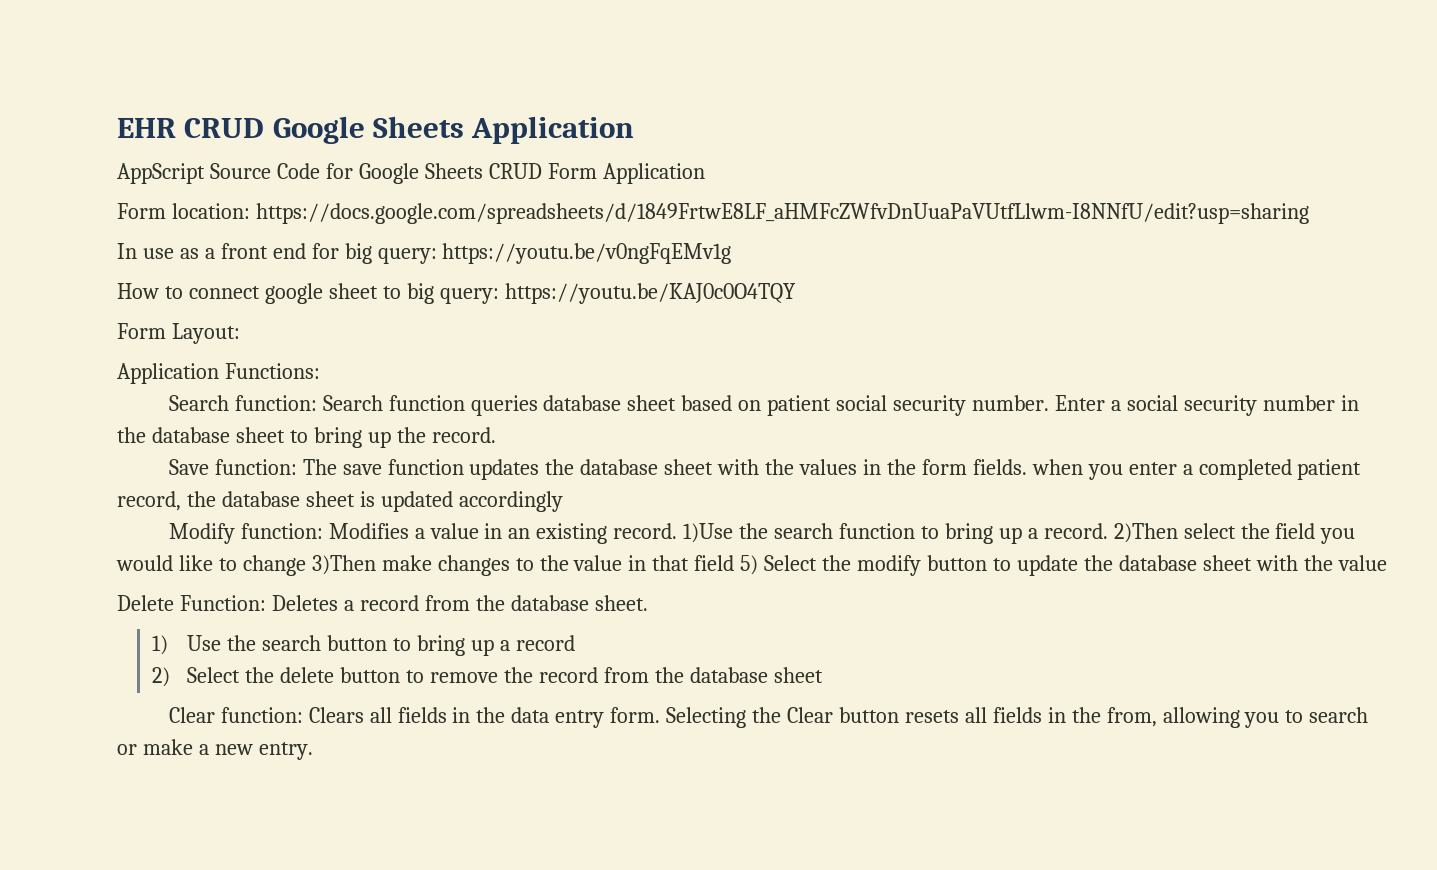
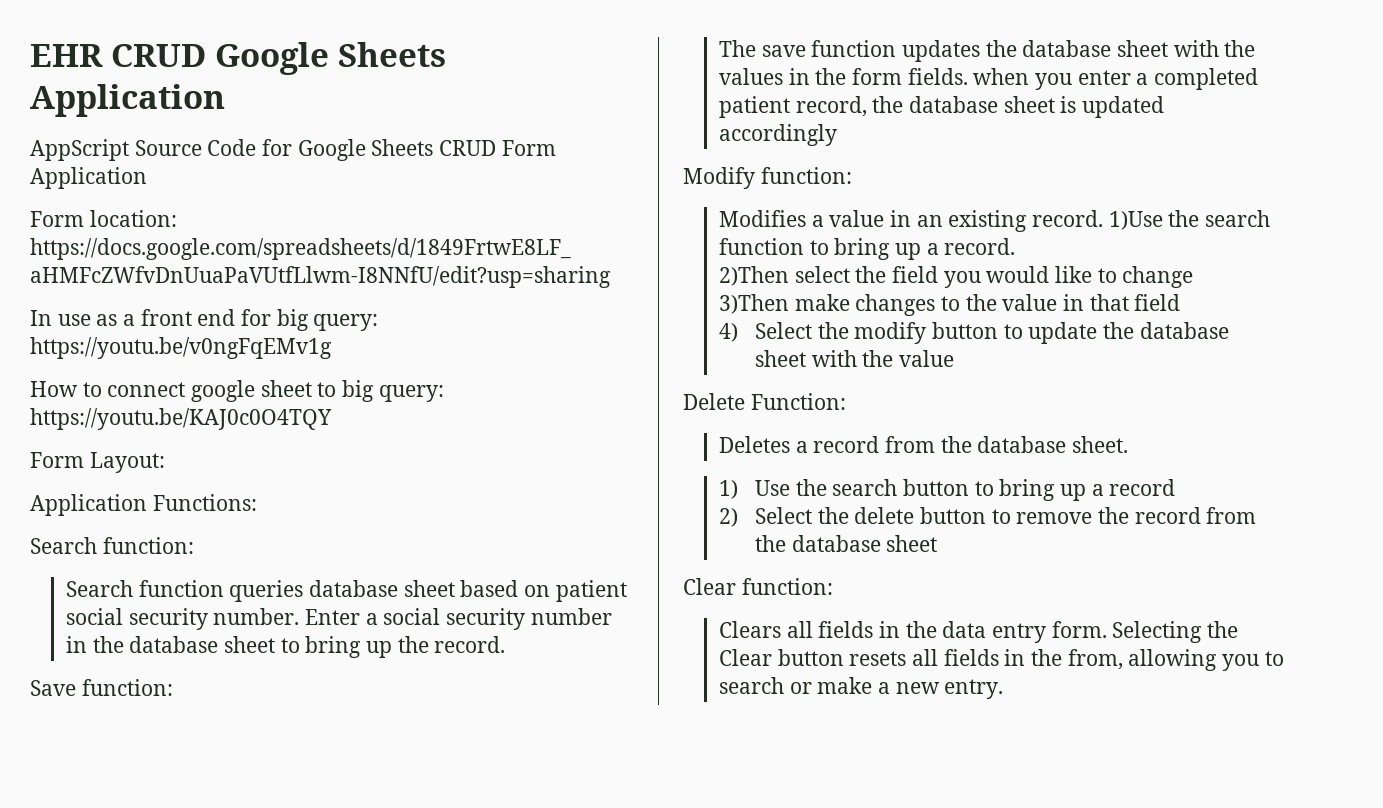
- Search function: Search function queries database sheet based on patient social security number.
+ Search function:
+ Search function queries database sheet based on patient social security number.
- Save function: The save function updates the database sheet with the values in the form fields. when you enter a completed patient record, the database sheet is updated accordingly
+ Save function:
+ The save function updates the database sheet with the values in the form fields. when you enter a completed patient record, the database sheet is updated accordingly
- Modify function: Modifies a value in an existing record.
+ Modify function:
+ Modifies a value in an existing record.
- 1)Use the search function to bring up a record. 2)Then select the field you would like to change 3)Then make changes to the value in that field 5) Select the modify button to update the database sheet with the value
+ 1)Use the search function to bring up a record.
+ 2)Then select the field you would like to change
+ 3)Then make changes to the value in that field
+ 4) Select the modify button to update the database sheet with the value
- Delete Function: Deletes a record from the database sheet.
+ Delete Function:
+ Deletes a record from the database sheet.
- Clear function: Clears all fields in the data entry form.
+ Clear function:
+ Clears all fields in the data entry form.

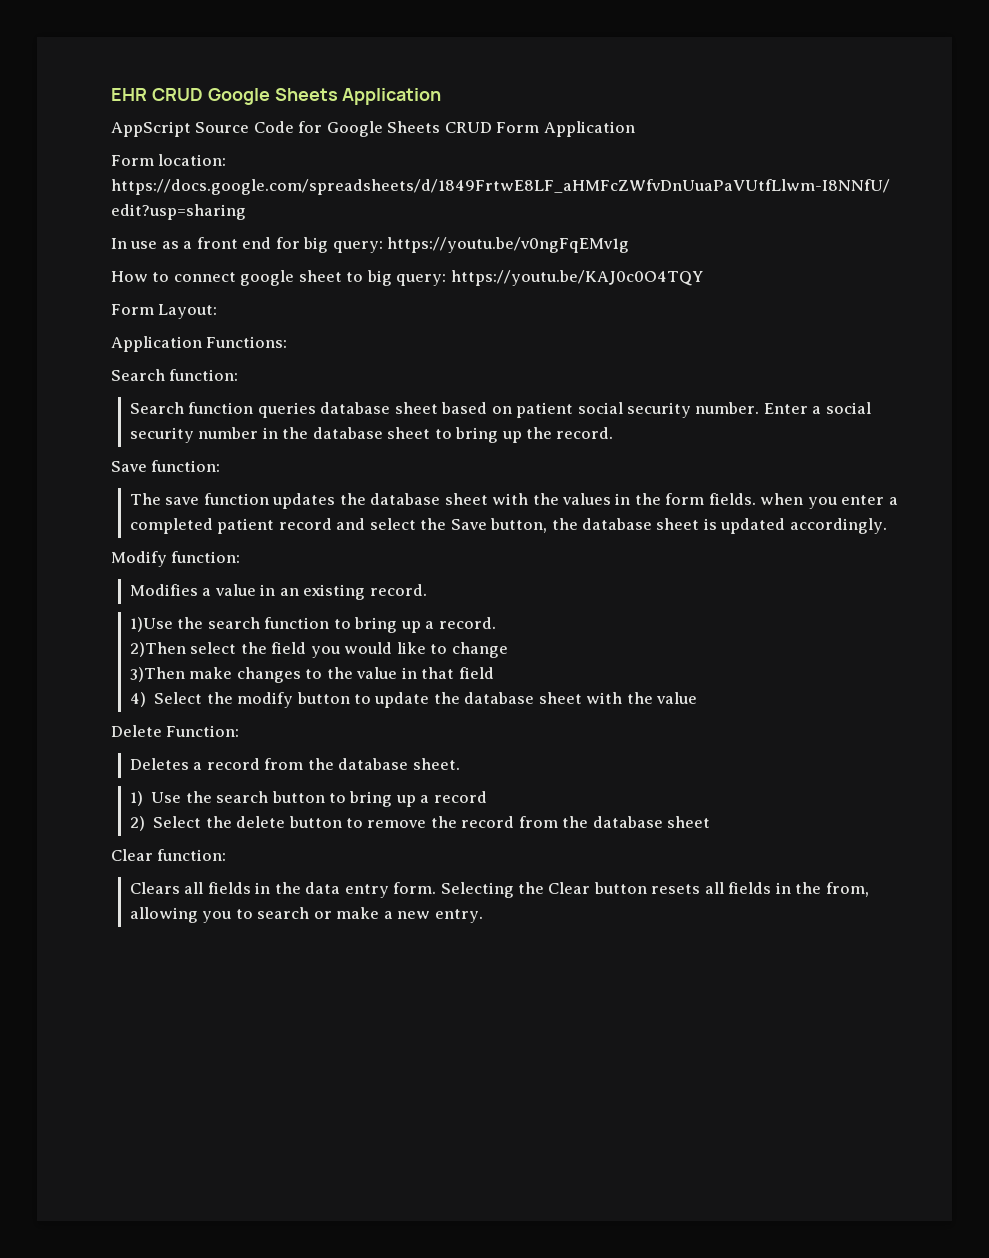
- The save function updates the database sheet with the values in the form fields. when you enter a completed patient record, the database sheet is updated accordingly
+ The save function updates the database sheet with the values in the form fields. when you enter a completed patient record and select the Save button, the database sheet is updated accordingly.
- Modifies a value in an existing record. 1)Use the search function to bring up a record.
+ Modifies a value in an existing record.
+ 1)Use the search function to bring up a record.

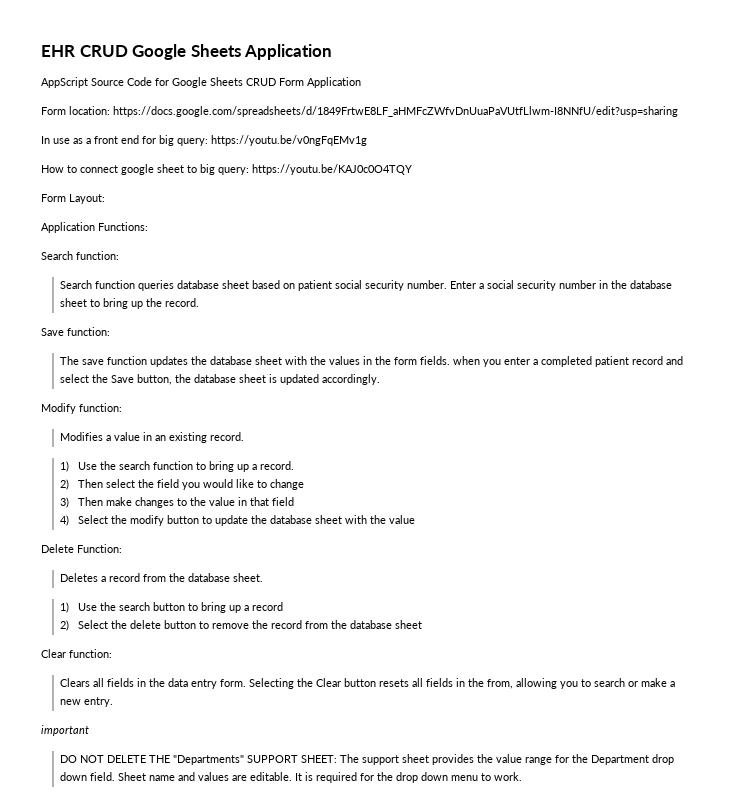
- 1)Use the search function to bring up a record.
+ 1) Use the search function to bring up a record.
- 2)Then select the field you would like to change
+ 2) Then select the field you would like to change
- 3)Then make changes to the value in that field
+ 3) Then make changes to the value in that field
+ important
+ DO NOT DELETE THE "Departments" SUPPORT SHEET: The support sheet provides the value range for the Department drop down field. Sheet name and values are editable. It is required for the drop down menu to work.

